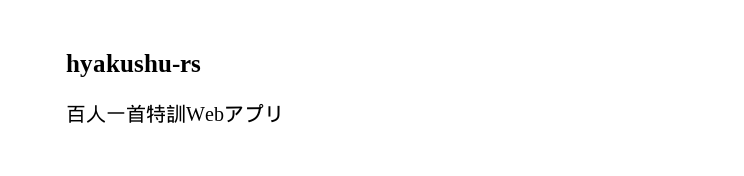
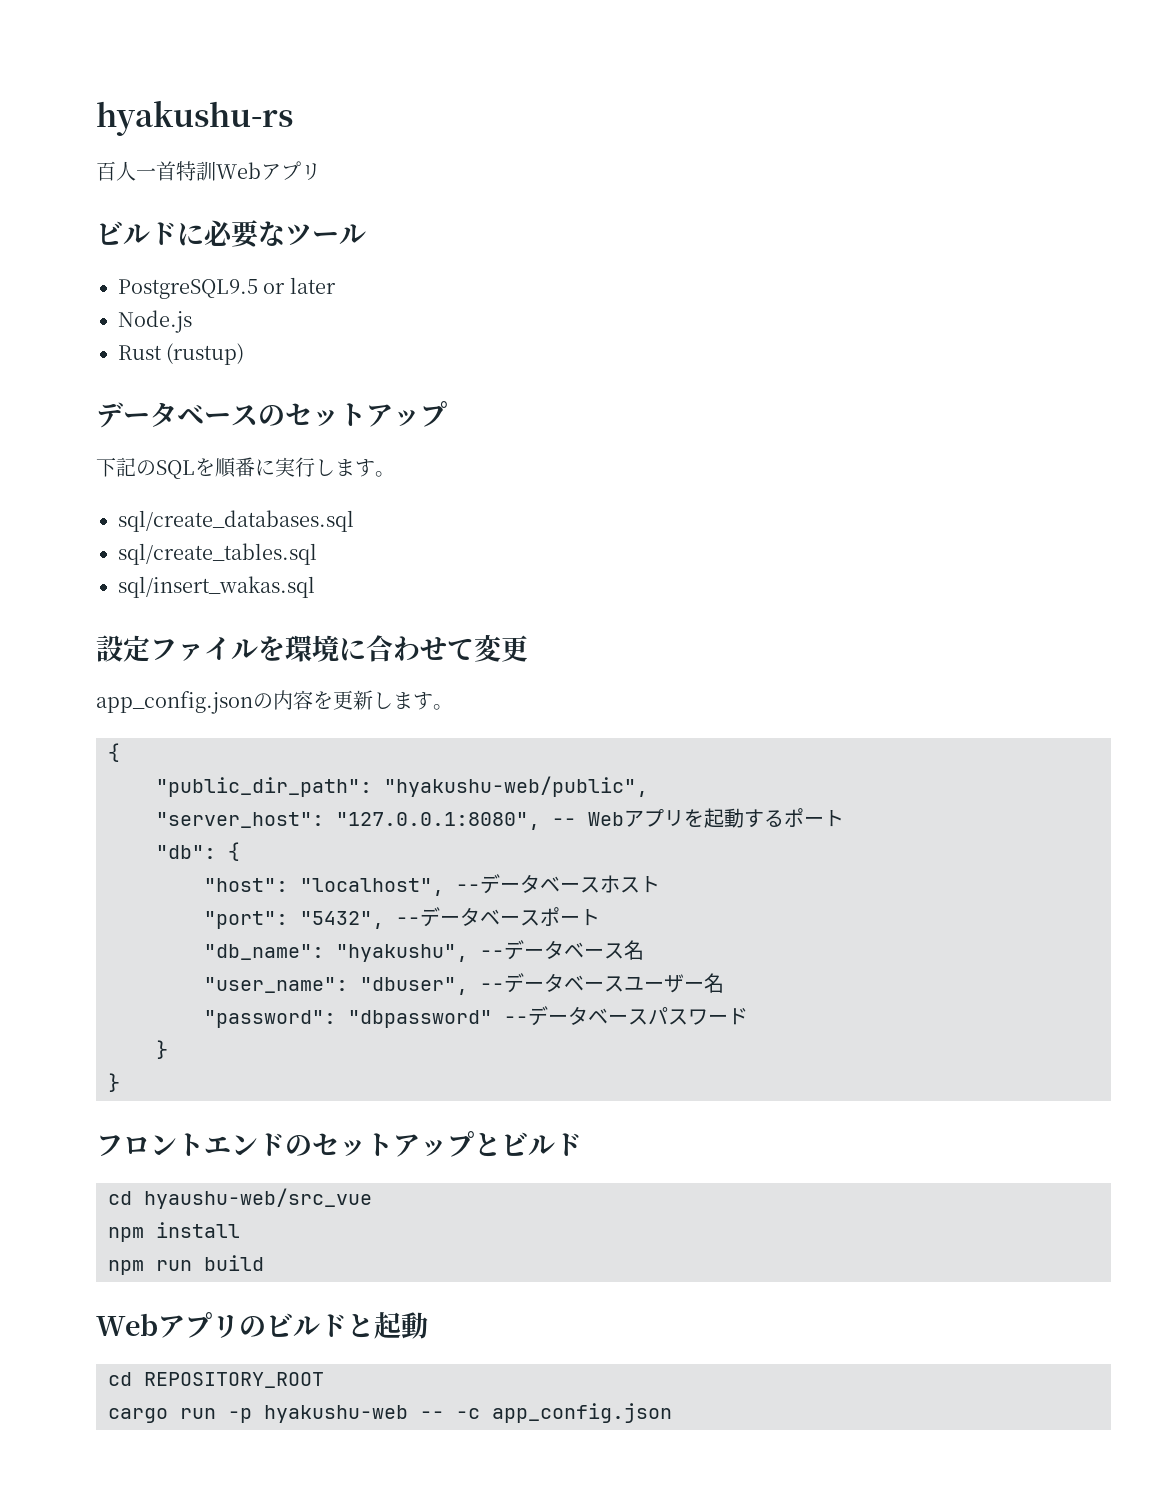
+ ビルドに必要なツール
+ PostgreSQL9.5 or later
+ Node.js
+ Rust (rustup)
+ データベースのセットアップ
+ 下記のSQLを順番に実行します。
+ sql/create_databases.sql
+ sql/create_tables.sql
+ sql/insert_wakas.sql
+ 設定ファイルを環境に合わせて変更
+ app_config.jsonの内容を更新します。
+ {
+ "public_dir_path": "hyakushu-web/public",
+ "server_host": "127.0.0.1:8080", -- Webアプリを起動するポート
+ "db": {
+ "host": "localhost", --データベースホスト
+ "port": "5432", --データベースポート
+ "db_name": "hyakushu", --データベース名
+ "user_name": "dbuser", --データベースユーザー名
+ "password": "dbpassword" --データベースパスワード
+ }
+ }
+ フロントエンドのセットアップとビルド
+ cd hyaushu-web/src_vue
+ npm install
+ npm run build
+ Webアプリのビルドと起動
+ cd REPOSITORY_ROOT
+ cargo run -p hyakushu-web -- -c app_config.json

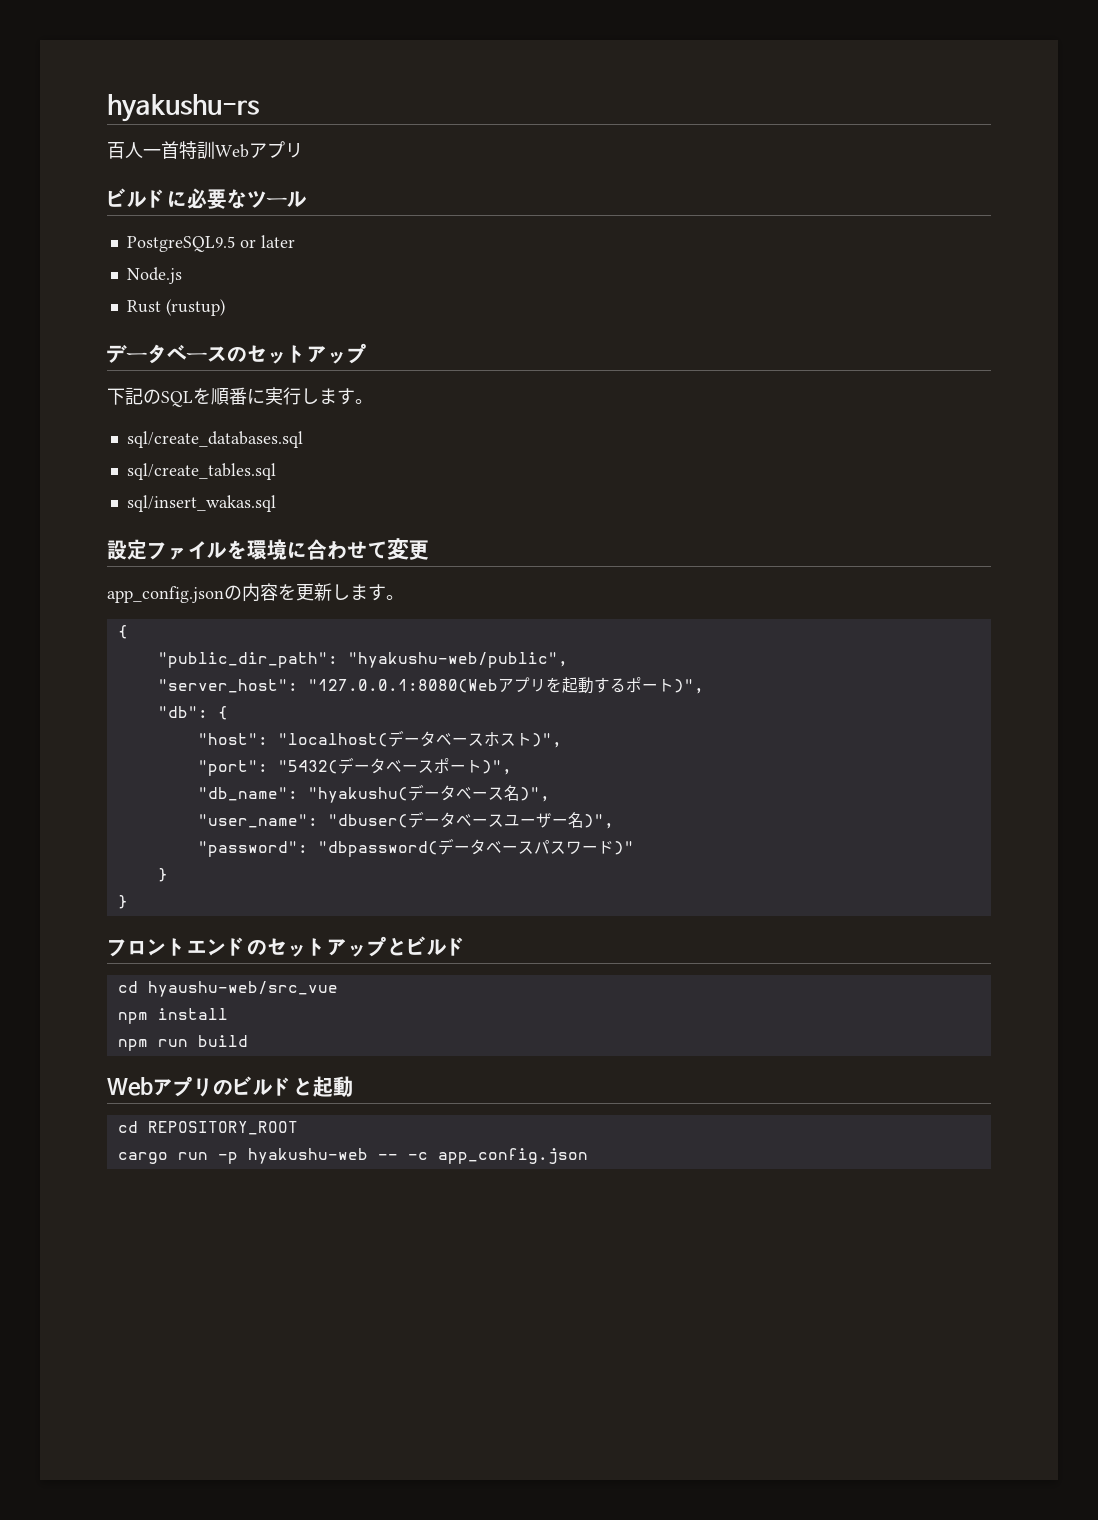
- "server_host": "127.0.0.1:8080", -- Webアプリを起動するポート
+ "server_host": "127.0.0.1:8080(Webアプリを起動するポート)",
- "host": "localhost", --データベースホスト
+ "host": "localhost(データベースホスト)",
- "port": "5432", --データベースポート
+ "port": "5432(データベースポート)",
- "db_name": "hyakushu", --データベース名
+ "db_name": "hyakushu(データベース名)",
- "user_name": "dbuser", --データベースユーザー名
+ "user_name": "dbuser(データベースユーザー名)",
- "password": "dbpassword" --データベースパスワード
+ "password": "dbpassword(データベースパスワード)"

